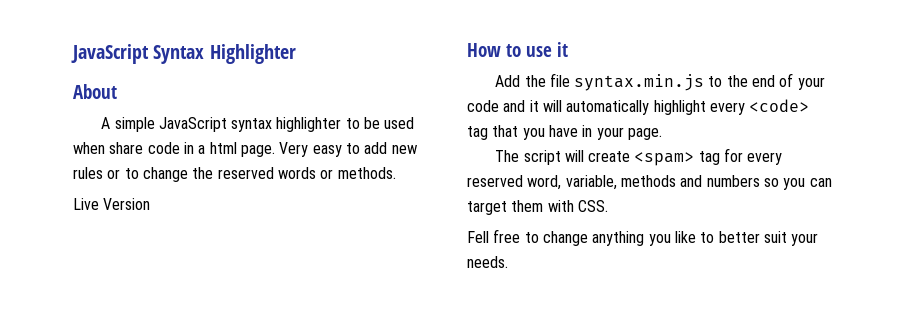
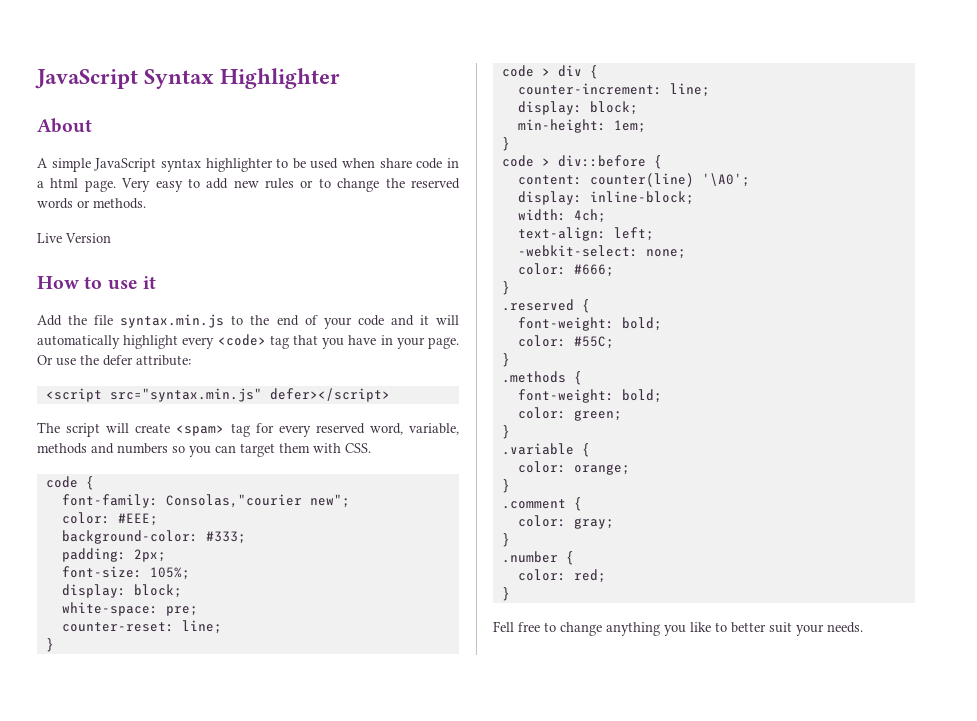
+ Or use the defer attribute:
+ <script src="syntax.min.js" defer></script>
+ code {
+ font-family: Consolas,"courier new";
+ color: #EEE;
+ background-color: #333;
+ padding: 2px;
+ font-size: 105%;
+ display: block;
+ white-space: pre;
+ counter-reset: line;
+ }
+ code > div {
+ counter-increment: line;
+ display: block;
+ min-height: 1em;
+ }
+ code > div::before {
+ content: counter(line) '\A0';
+ display: inline-block;
+ width: 4ch;
+ text-align: left;
+ -webkit-select: none;
+ color: #666;
+ }
+ .reserved {
+ font-weight: bold;
+ color: #55C;
+ }
+ .methods {
+ font-weight: bold;
+ color: green;
+ }
+ .variable {
+ color: orange;
+ }
+ .comment {
+ color: gray;
+ }
+ .number {
+ color: red;
+ }

